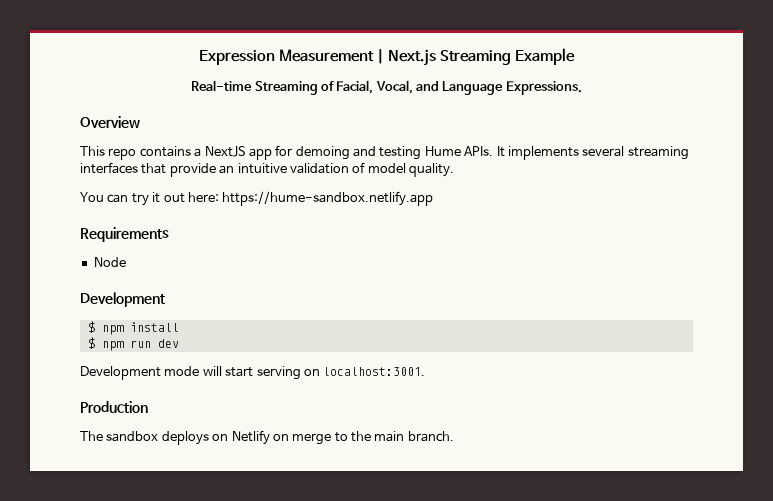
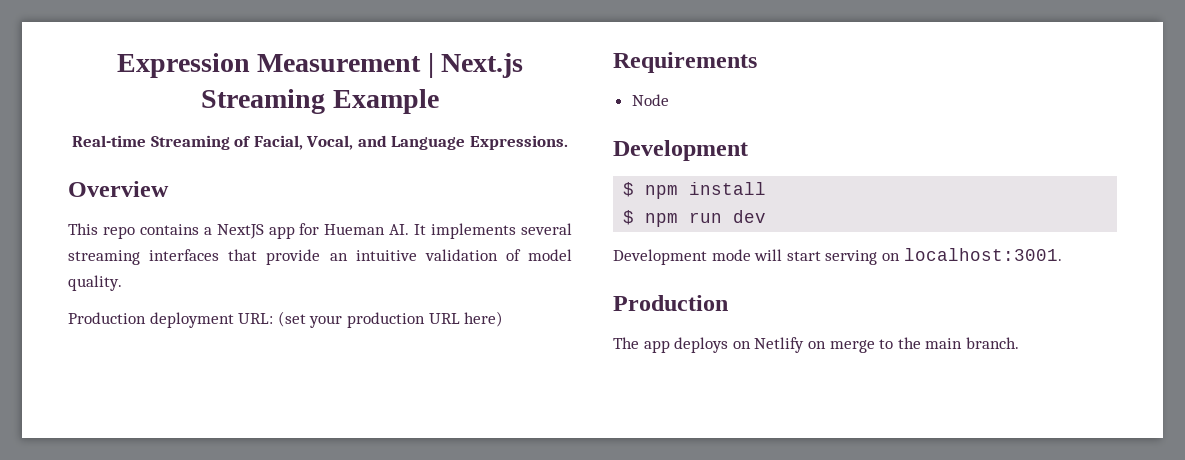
- This repo contains a NextJS app for demoing and testing Hume APIs. It implements several streaming interfaces that provide an intuitive validation of model quality.
+ This repo contains a NextJS app for Hueman AI. It implements several streaming interfaces that provide an intuitive validation of model quality.
- You can try it out here: https://hume-sandbox.netlify.app
+ Production deployment URL: (set your production URL here)
- The sandbox deploys on Netlify on merge to the main branch.
+ The app deploys on Netlify on merge to the main branch.

